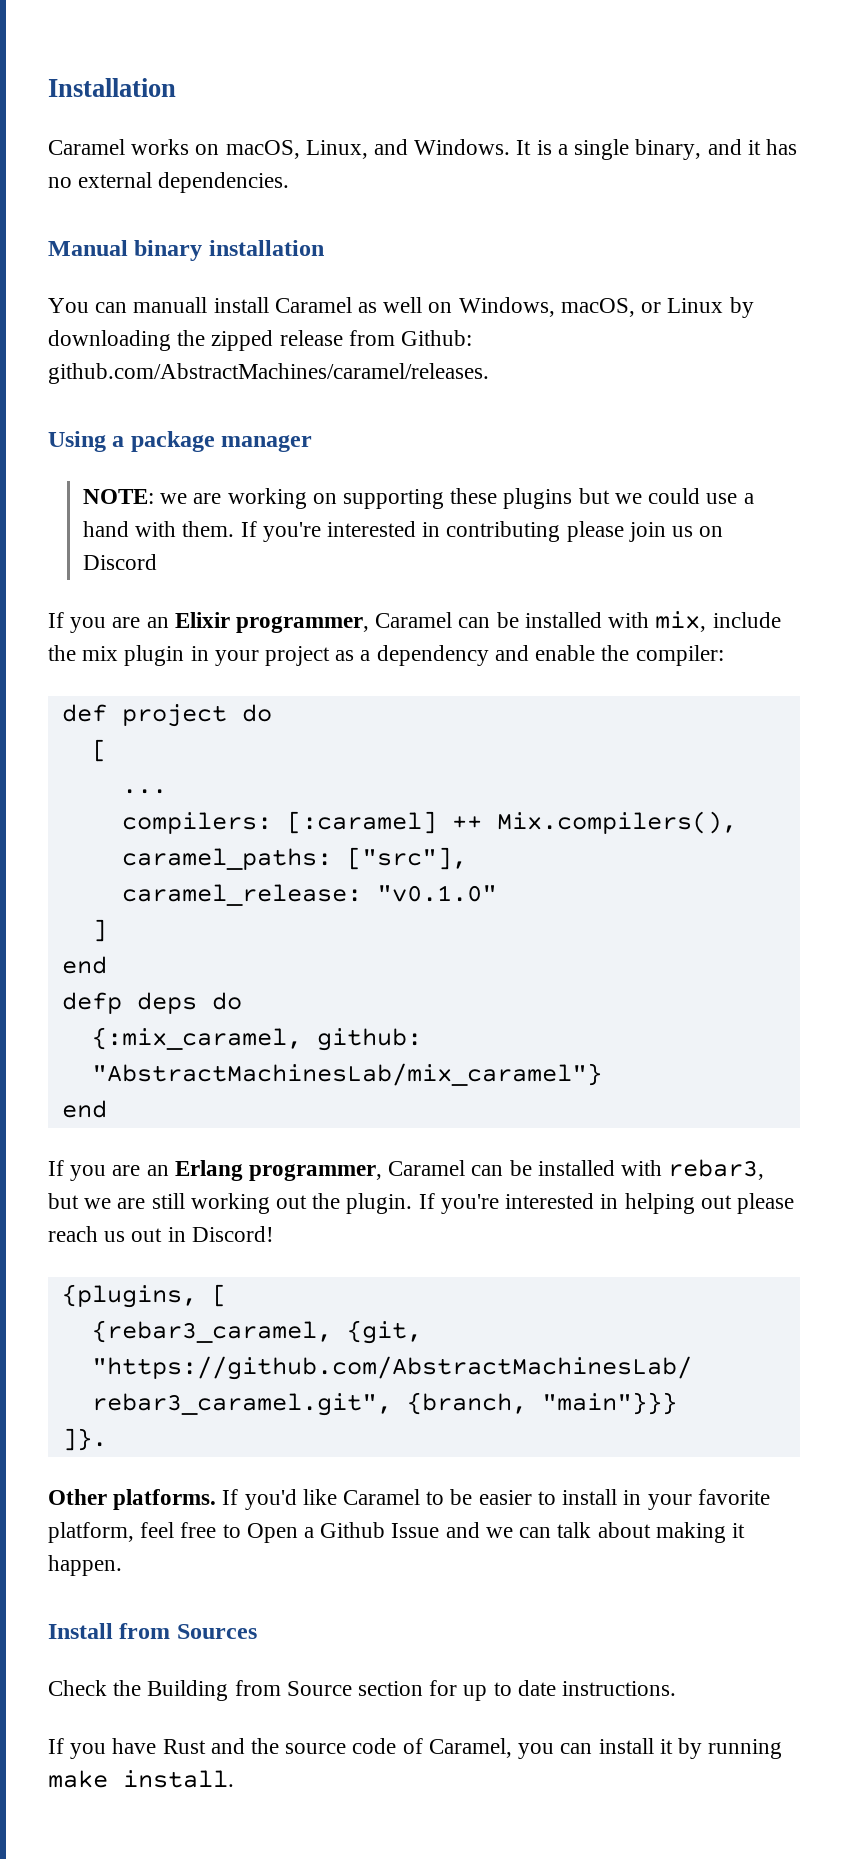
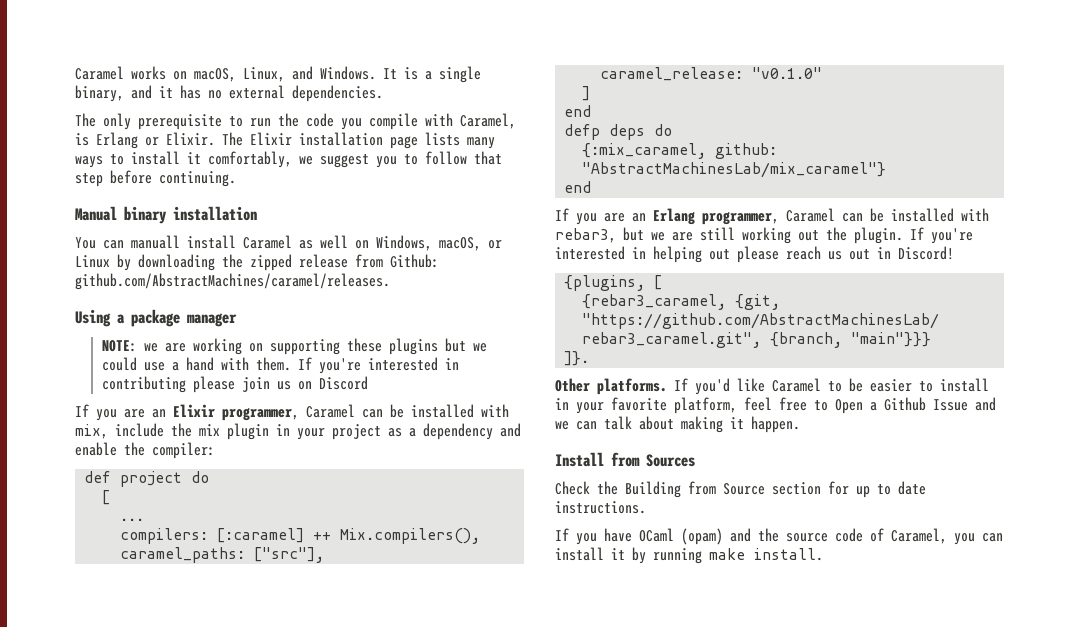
- Installation
+ The only prerequisite to run the code you compile with Caramel, is Erlang or Elixir. The Elixir installation page lists many ways to install it comfortably, we suggest you to follow that step before continuing.
- If you have Rust and the source code of Caramel, you can install it by running make install.
+ If you have OCaml (opam) and the source code of Caramel, you can install it by running make install.

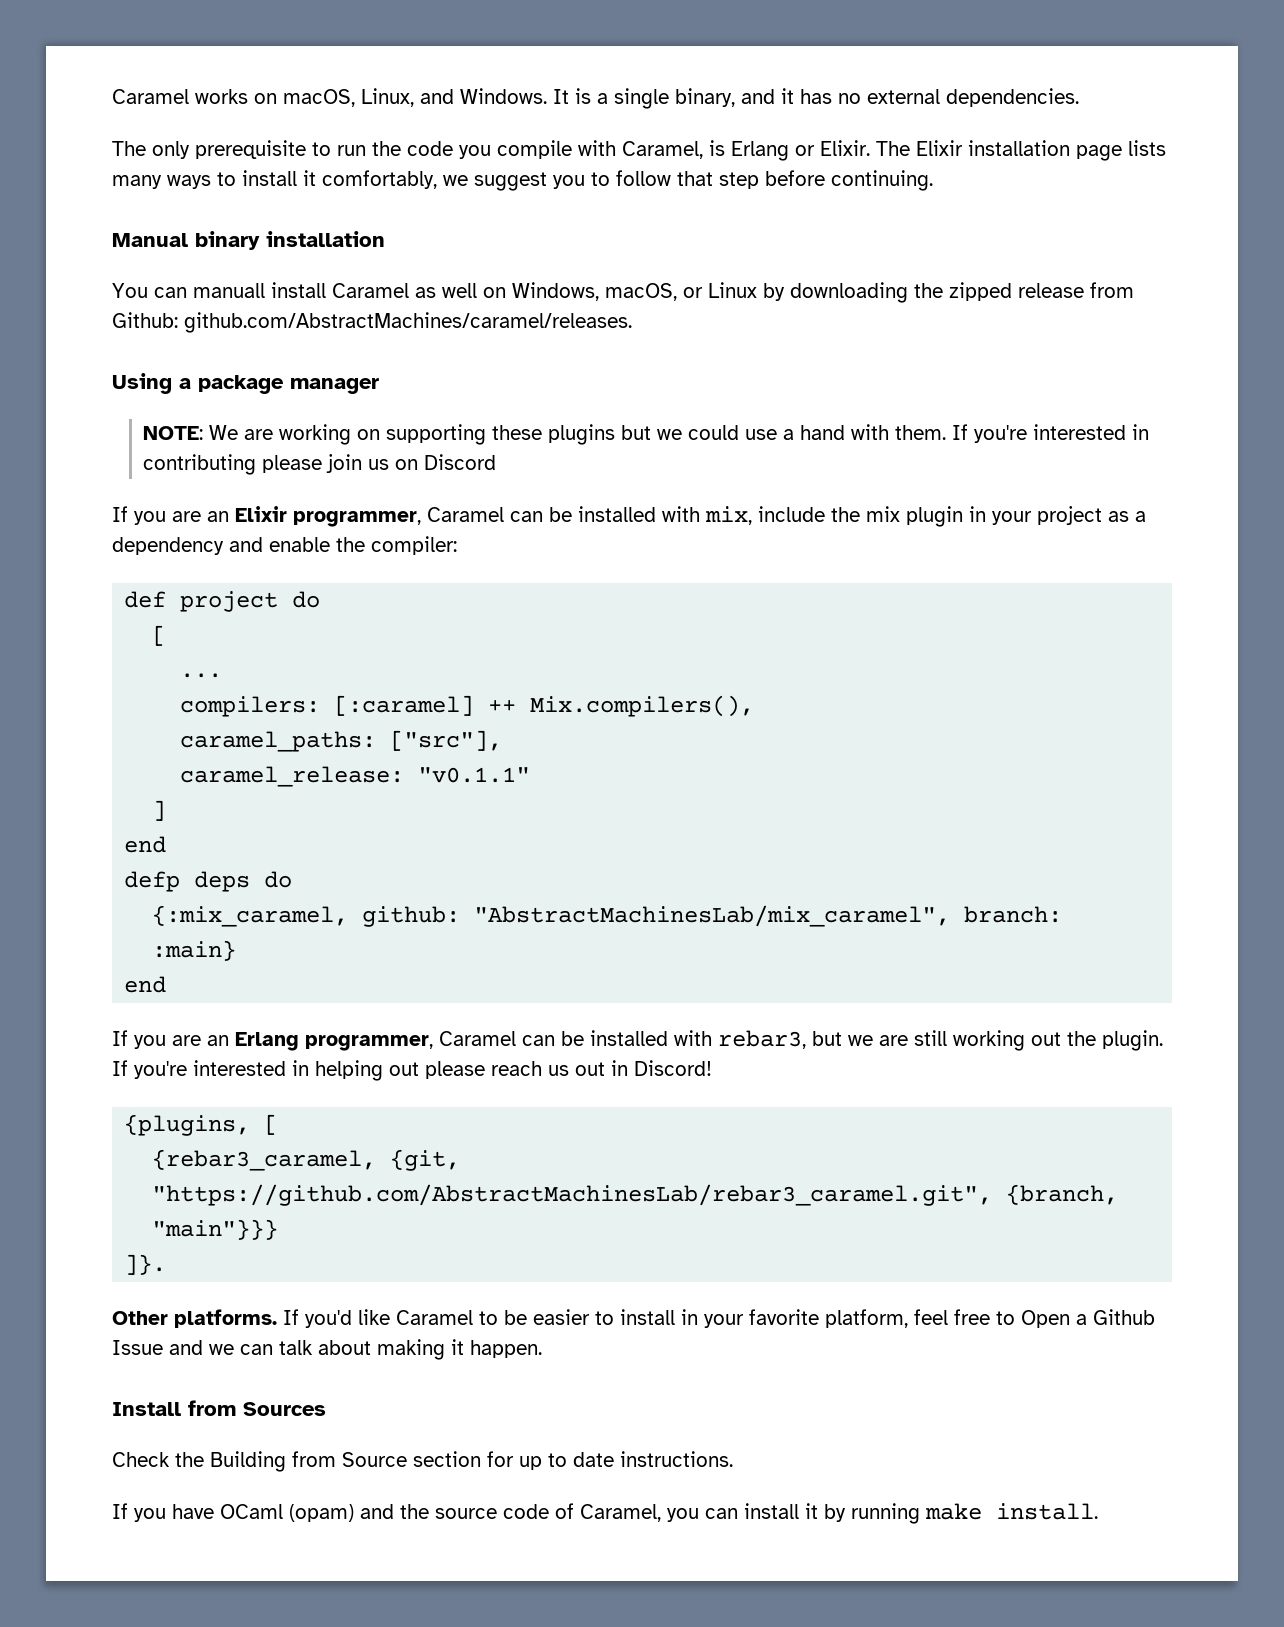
- NOTE: we are working on supporting these plugins but we could use a hand with them.
+ NOTE: We are working on supporting these plugins but we could use a hand with them.
- caramel_release: "v0.1.0"
+ caramel_release: "v0.1.1"
- {:mix_caramel, github: "AbstractMachinesLab/mix_caramel"}
+ {:mix_caramel, github: "AbstractMachinesLab/mix_caramel", branch: :main}

